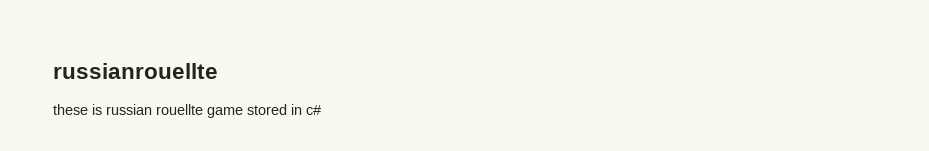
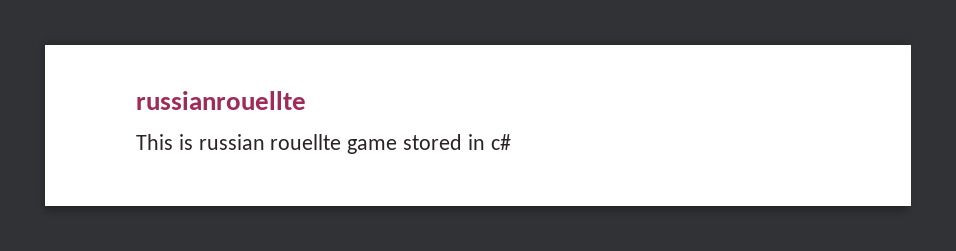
- these is russian rouellte game stored in c#
+ This is russian rouellte game stored in c#

